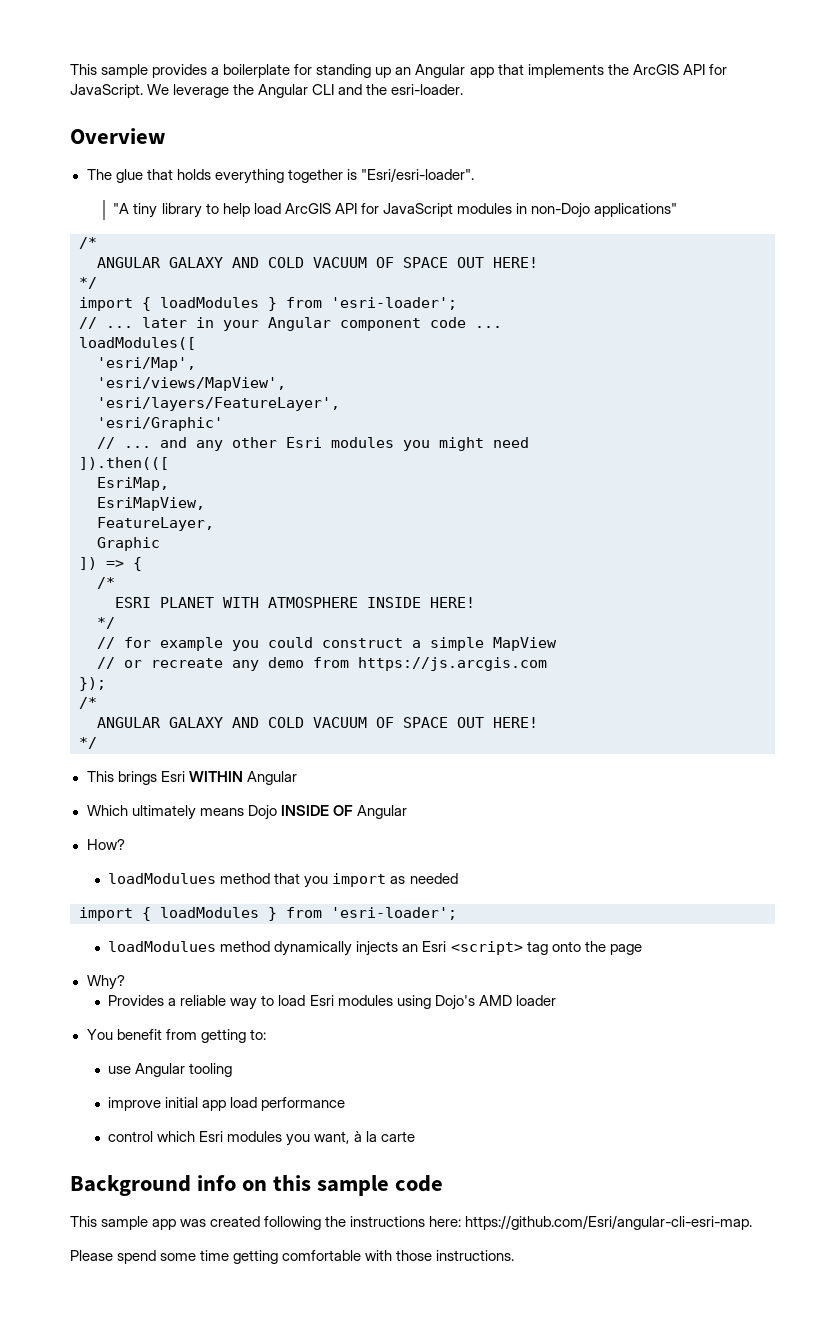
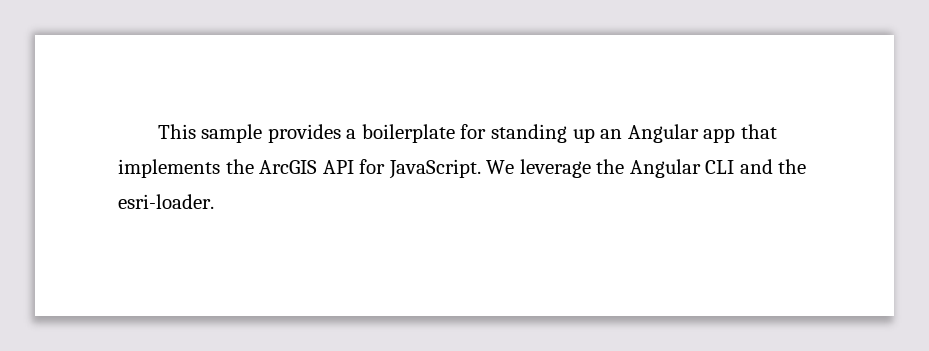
- Overview
- The glue that holds everything together is "Esri/esri-loader".
- "A tiny library to help load ArcGIS API for JavaScript modules in non-Dojo applications"
- /*
- ANGULAR GALAXY AND COLD VACUUM OF SPACE OUT HERE!
- */
- import { loadModules } from 'esri-loader';
- // ... later in your Angular component code ...
- loadModules([
- 'esri/Map',
- 'esri/views/MapView',
- 'esri/layers/FeatureLayer',
- 'esri/Graphic'
- // ... and any other Esri modules you might need
- ]).then(([
- EsriMap,
- EsriMapView,
- FeatureLayer,
- Graphic
- ]) => {
- /*
- ESRI PLANET WITH ATMOSPHERE INSIDE HERE!
- */
- // for example you could construct a simple MapView
- // or recreate any demo from https://js.arcgis.com
- });
- /*
- ANGULAR GALAXY AND COLD VACUUM OF SPACE OUT HERE!
- */
- This brings Esri WITHIN Angular
- Which ultimately means Dojo INSIDE OF Angular
- How?
- loadModulues method that you import as needed
- import { loadModules } from 'esri-loader';
- loadModulues method dynamically injects an Esri <script> tag onto the page
- Why?
- Provides a reliable way to load Esri modules using Dojo's AMD loader
- You benefit from getting to:
- use Angular tooling
- improve initial app load performance
- control which Esri modules you want, à la carte
- Background info on this sample code
- This sample app was created following the instructions here: https://github.com/Esri/angular-cli-esri-map.
- Please spend some time getting comfortable with those instructions.

